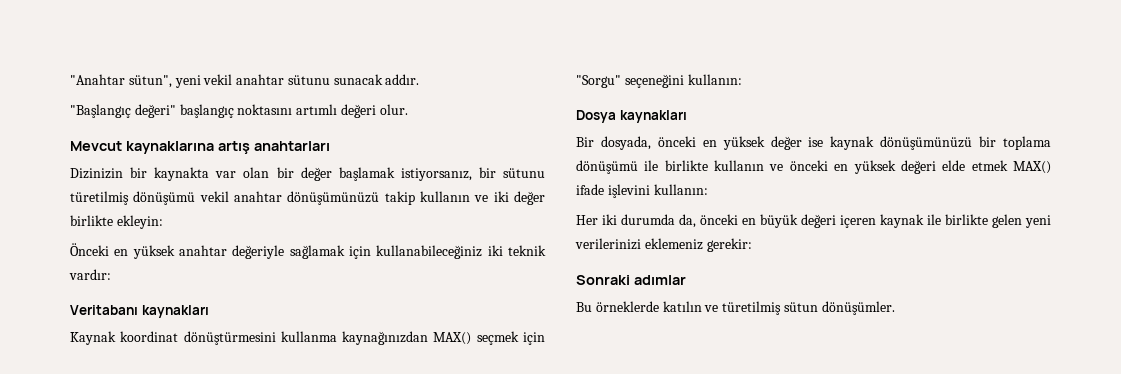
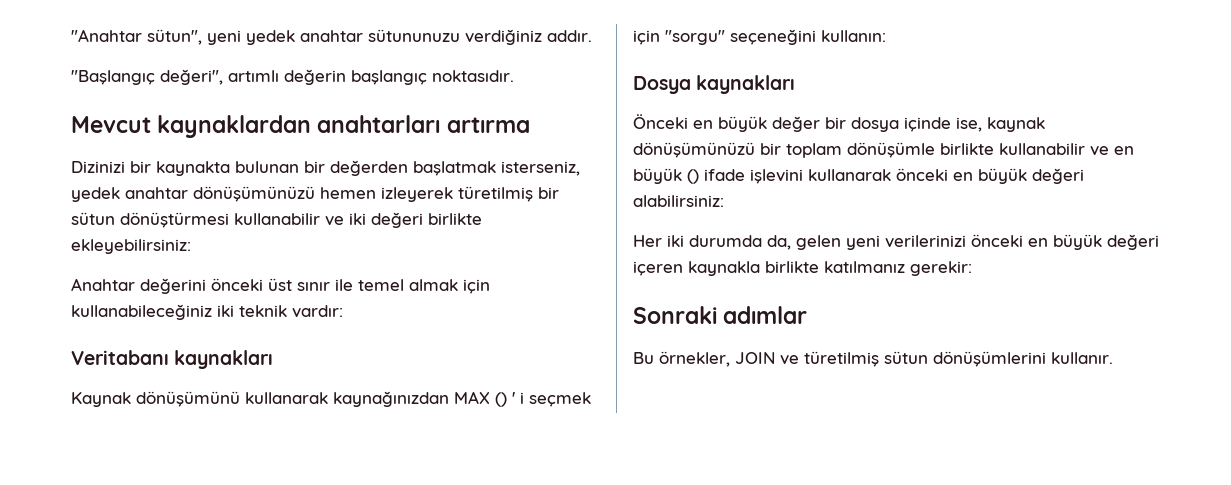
- "Anahtar sütun", yeni vekil anahtar sütunu sunacak addır.
- "Başlangıç değeri" başlangıç noktasını artımlı değeri olur.
+ "Anahtar sütun", yeni yedek anahtar sütununuzu verdiğiniz addır.
+ "Başlangıç değeri", artımlı değerin başlangıç noktasıdır.
- Mevcut kaynaklarına artış anahtarları
- Dizinizin bir kaynakta var olan bir değer başlamak istiyorsanız, bir sütunu türetilmiş dönüşümü vekil anahtar dönüşümünüzü takip kullanın ve iki değer birlikte ekleyin:
- Önceki en yüksek anahtar değeriyle sağlamak için kullanabileceğiniz iki teknik vardır:
+ Mevcut kaynaklardan anahtarları artırma
+ Dizinizi bir kaynakta bulunan bir değerden başlatmak isterseniz, yedek anahtar dönüşümünüzü hemen izleyerek türetilmiş bir sütun dönüştürmesi kullanabilir ve iki değeri birlikte ekleyebilirsiniz:
+ Anahtar değerini önceki üst sınır ile temel almak için kullanabileceğiniz iki teknik vardır:
- Kaynak koordinat dönüştürmesini kullanma kaynağınızdan MAX() seçmek için "Sorgu" seçeneğini kullanın:
+ Kaynak dönüşümünü kullanarak kaynağınızdan MAX () ' i seçmek için "sorgu" seçeneğini kullanın:
- Bir dosyada, önceki en yüksek değer ise kaynak dönüşümünüzü bir toplama dönüşümü ile birlikte kullanın ve önceki en yüksek değeri elde etmek MAX() ifade işlevini kullanın:
+ Önceki en büyük değer bir dosya içinde ise, kaynak dönüşümünüzü bir toplam dönüşümle birlikte kullanabilir ve en büyük () ifade işlevini kullanarak önceki en büyük değeri alabilirsiniz:
- Her iki durumda da, önceki en büyük değeri içeren kaynak ile birlikte gelen yeni verilerinizi eklemeniz gerekir:
+ Her iki durumda da, gelen yeni verilerinizi önceki en büyük değeri içeren kaynakla birlikte katılmanız gerekir:
- Bu örneklerde katılın ve türetilmiş sütun dönüşümler.
+ Bu örnekler, JOIN ve türetilmiş sütun dönüşümlerini kullanır.

